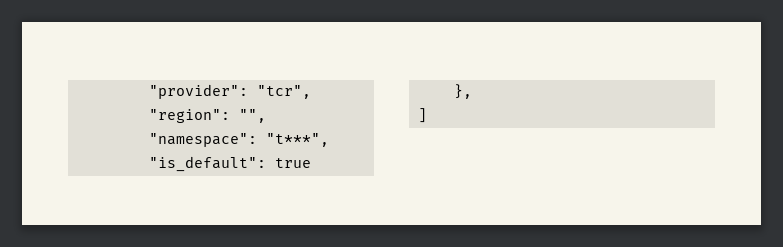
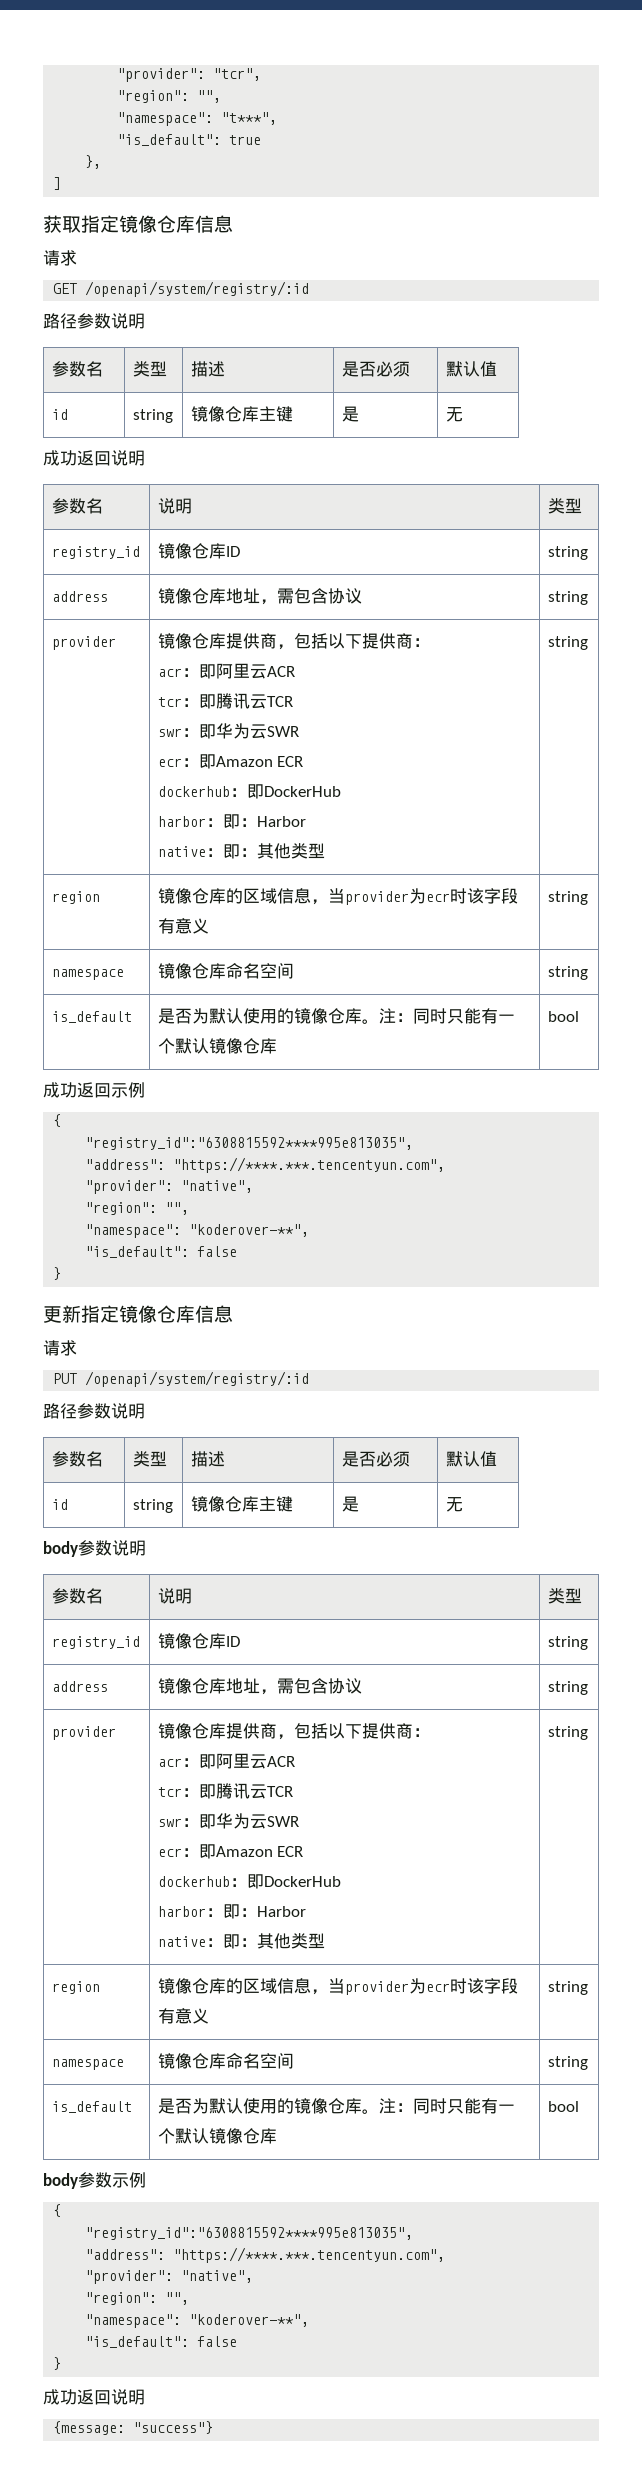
+ 获取指定镜像仓库信息
+ 请求
+ GET /openapi/system/registry/:id
+ 路径参数说明
+ 参数名 | 类型 | 描述 | 是否必须 | 默认值
+ id | string | 镜像仓库主键 | 是 | 无
+ 成功返回说明
+ 参数名 | 说明 | 类型
+ registry_id | 镜像仓库ID | string
+ address | 镜像仓库地址，需包含协议 | string
+ provider | 镜像仓库提供商，包括以下提供商：
+ acr：即阿里云ACR
+ tcr：即腾讯云TCR
+ swr：即华为云SWR
+ ecr：即Amazon ECR
+ dockerhub：即DockerHub
+ harbor：即：Harbor
+ native：即：其他类型 | string
+ region | 镜像仓库的区域信息，当provider为ecr时该字段有意义 | string
+ namespace | 镜像仓库命名空间 | string
+ is_default | 是否为默认使用的镜像仓库。注：同时只能有一个默认镜像仓库 | bool
+ 成功返回示例
+ {
+ "registry_id":"6308815592****995e813035",
+ "address": "https://****.***.tencentyun.com",
+ "provider": "native",
+ "region": "",
+ "namespace": "koderover-**",
+ "is_default": false
+ }
+ 更新指定镜像仓库信息
+ 请求
+ PUT /openapi/system/registry/:id
+ 路径参数说明
+ 参数名 | 类型 | 描述 | 是否必须 | 默认值
+ id | string | 镜像仓库主键 | 是 | 无
+ body参数说明
+ 参数名 | 说明 | 类型
+ registry_id | 镜像仓库ID | string
+ address | 镜像仓库地址，需包含协议 | string
+ provider | 镜像仓库提供商，包括以下提供商：
+ acr：即阿里云ACR
+ tcr：即腾讯云TCR
+ swr：即华为云SWR
+ ecr：即Amazon ECR
+ dockerhub：即DockerHub
+ harbor：即：Harbor
+ native：即：其他类型 | string
+ region | 镜像仓库的区域信息，当provider为ecr时该字段有意义 | string
+ namespace | 镜像仓库命名空间 | string
+ is_default | 是否为默认使用的镜像仓库。注：同时只能有一个默认镜像仓库 | bool
+ body参数示例
+ {
+ "registry_id":"6308815592****995e813035",
+ "address": "https://****.***.tencentyun.com",
+ "provider": "native",
+ "region": "",
+ "namespace": "koderover-**",
+ "is_default": false
+ }
+ 成功返回说明
+ {message: "success"}

